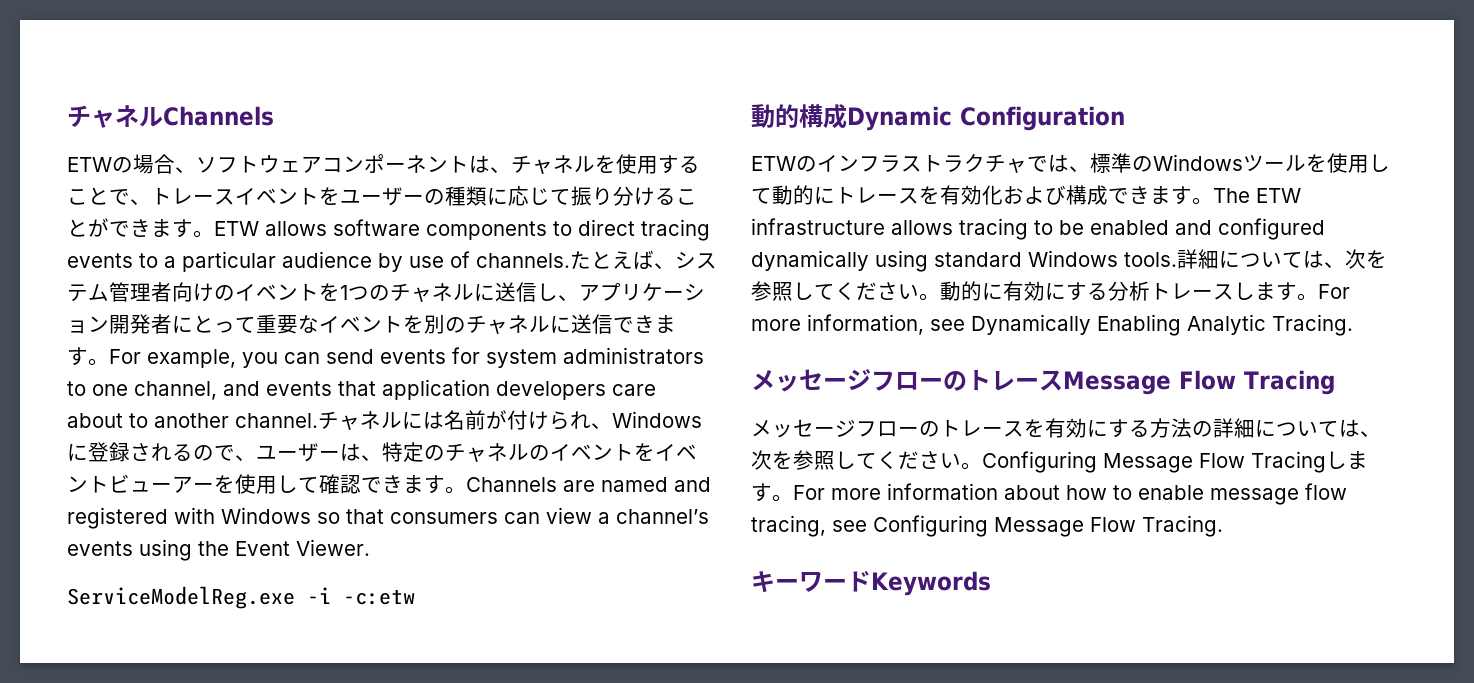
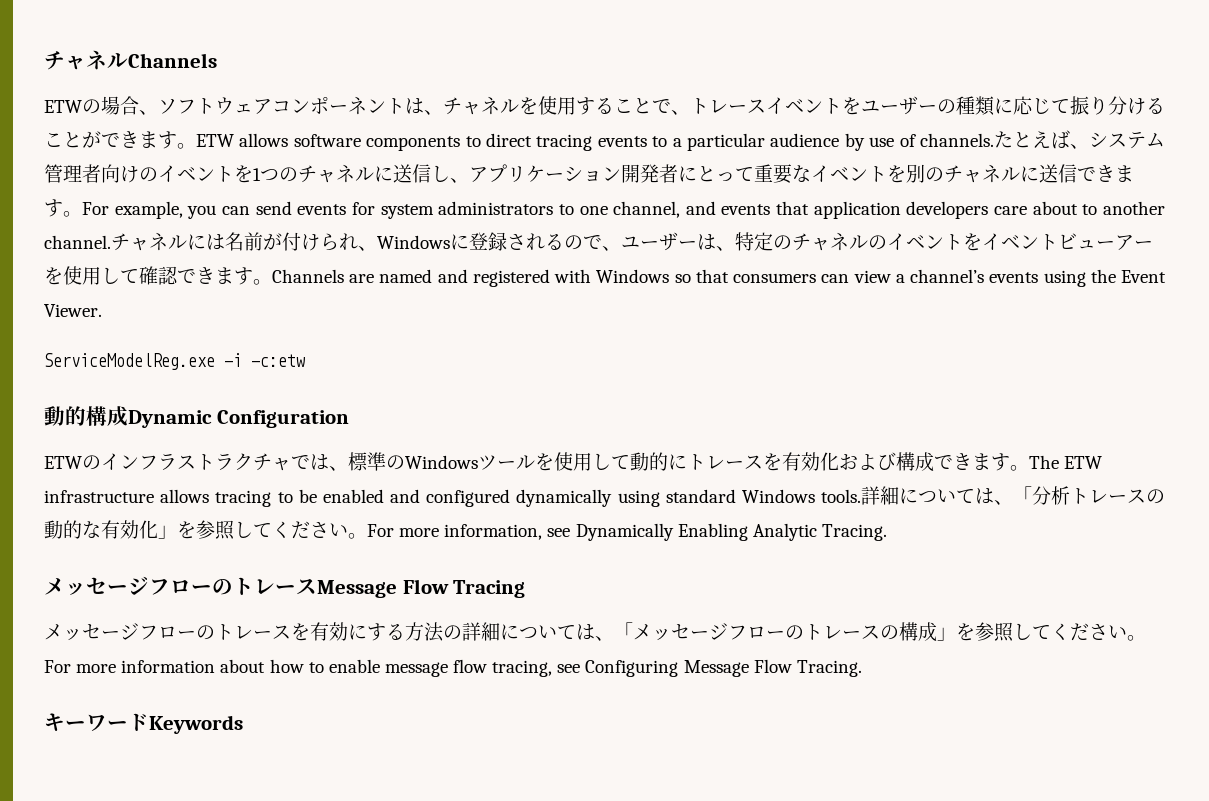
- 詳細については、次を参照してください。動的に有効にする分析トレースします。
+ 詳細については、「分析トレースの動的な有効化」を参照してください。
- メッセージフローのトレースを有効にする方法の詳細については、次を参照してください。Configuring Message Flow Tracingします。
+ メッセージフローのトレースを有効にする方法の詳細については、「メッセージフローのトレースの構成」を参照してください。

